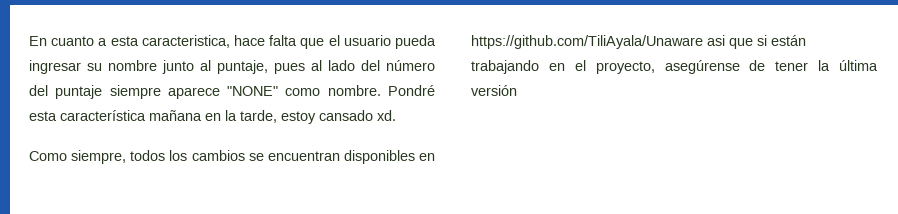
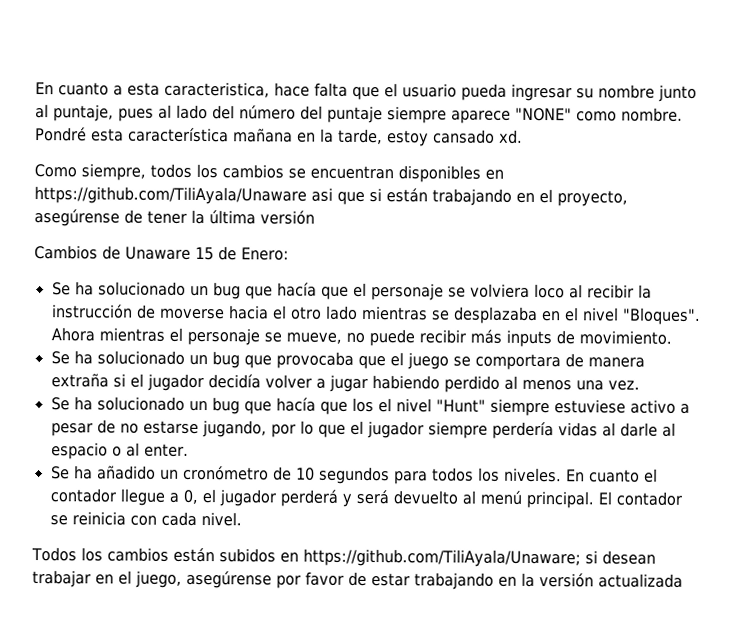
+ Cambios de Unaware 15 de Enero:
+ Se ha solucionado un bug que hacía que el personaje se volviera loco al recibir la instrucción de moverse hacia el otro lado mientras se desplazaba en el nivel "Bloques". Ahora mientras el personaje se mueve, no puede recibir más inputs de movimiento.
+ Se ha solucionado un bug que provocaba que el juego se comportara de manera extraña si el jugador decidía volver a jugar habiendo perdido al menos una vez.
+ Se ha solucionado un bug que hacía que los el nivel "Hunt" siempre estuviese activo a pesar de no estarse jugando, por lo que el jugador siempre perdería vidas al darle al espacio o al enter.
+ Se ha añadido un cronómetro de 10 segundos para todos los niveles. En cuanto el contador llegue a 0, el jugador perderá y será devuelto al menú principal. El contador se reinicia con cada nivel.
+ Todos los cambios están subidos en https://github.com/TiliAyala/Unaware; si desean trabajar en el juego, asegúrense por favor de estar trabajando en la versión actualizada

